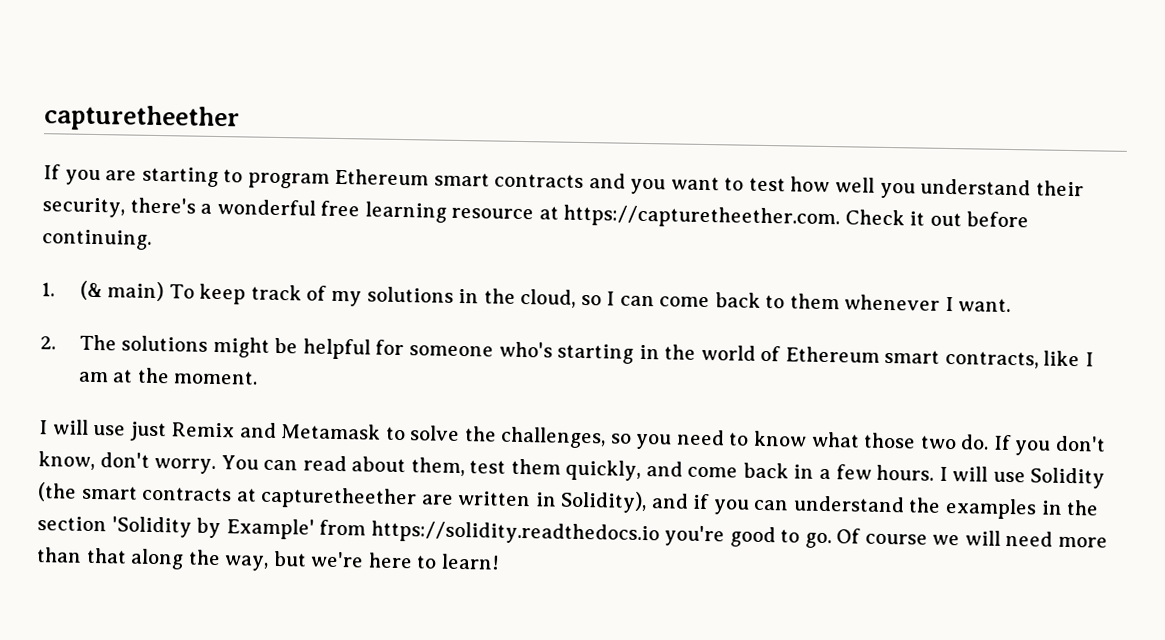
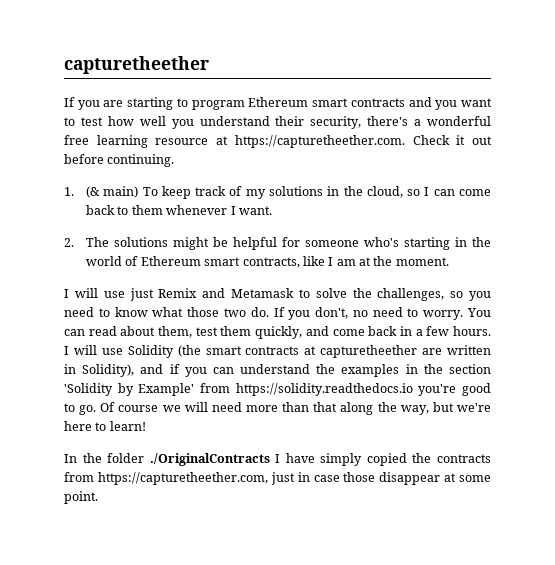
- If you don't know, don't worry.
+ If you don't, no need to worry.
+ In the folder ./OriginalContracts I have simply copied the contracts from https://capturetheether.com, just in case those disappear at some point.

